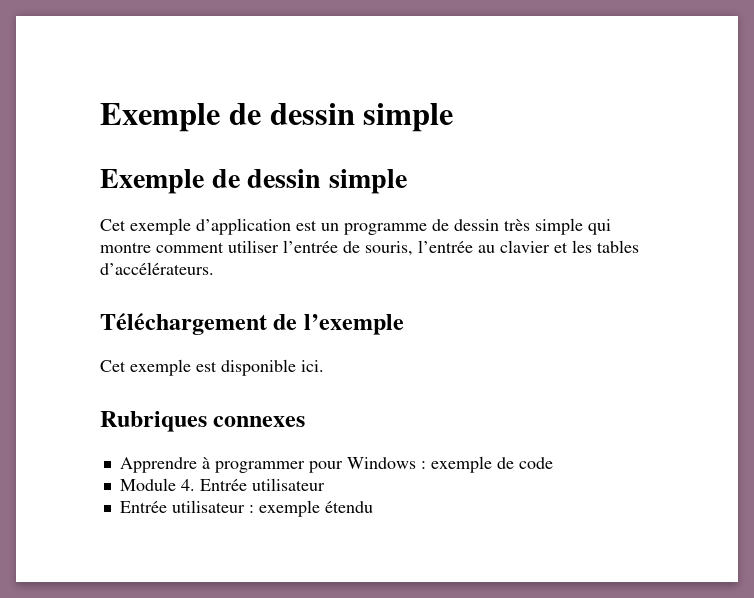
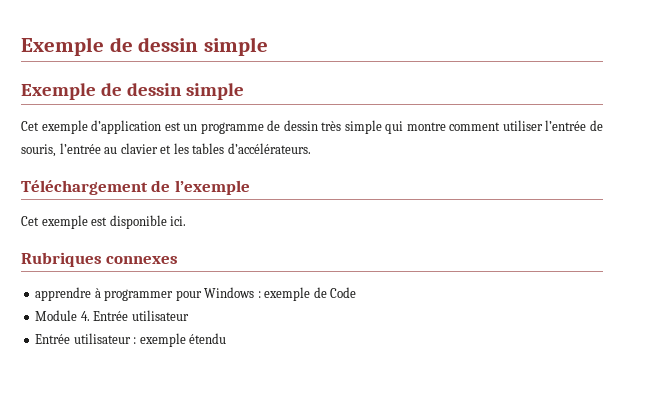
- Apprendre à programmer pour Windows : exemple de code
+ apprendre à programmer pour Windows : exemple de Code

